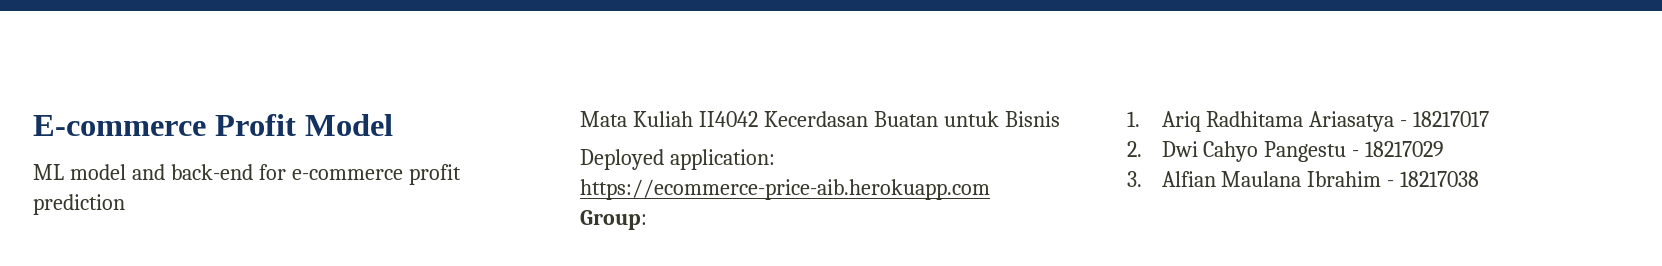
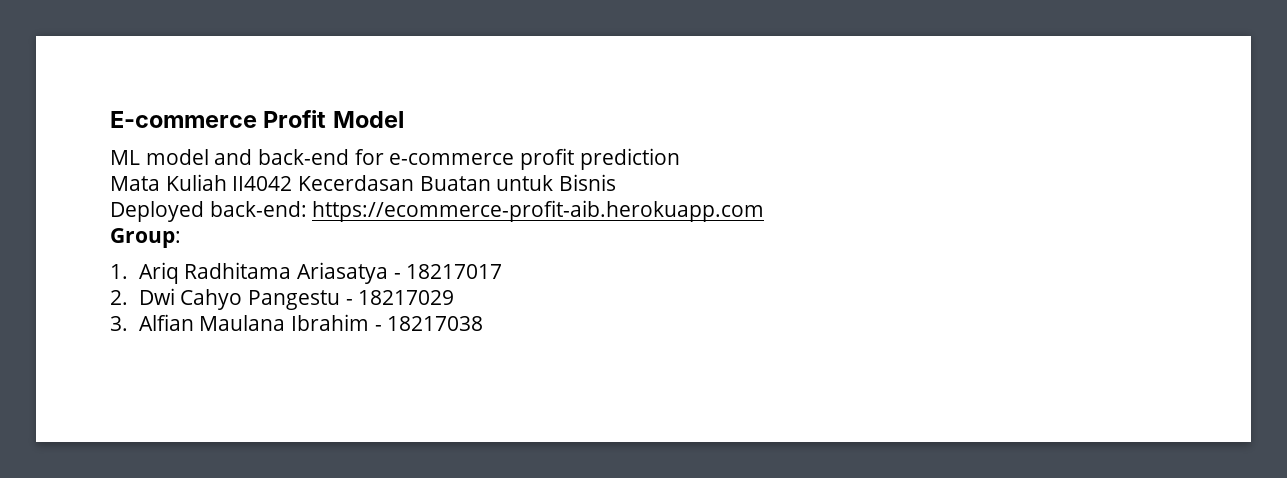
- Deployed application: https://ecommerce-price-aib.herokuapp.com
+ Deployed back-end: https://ecommerce-profit-aib.herokuapp.com

